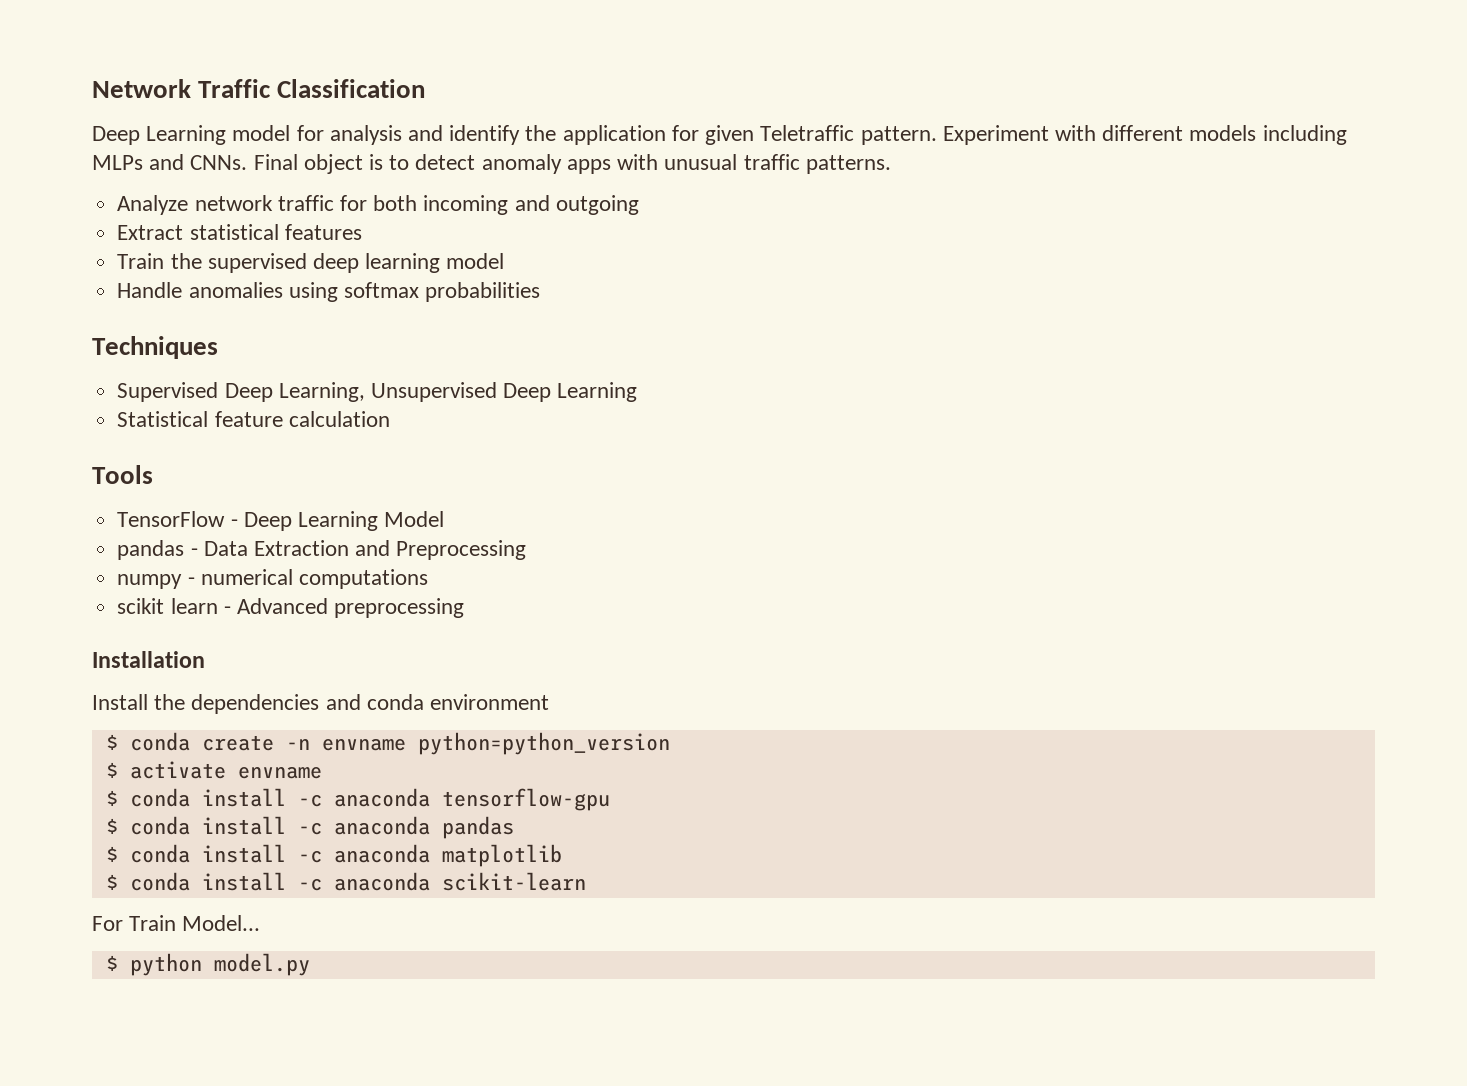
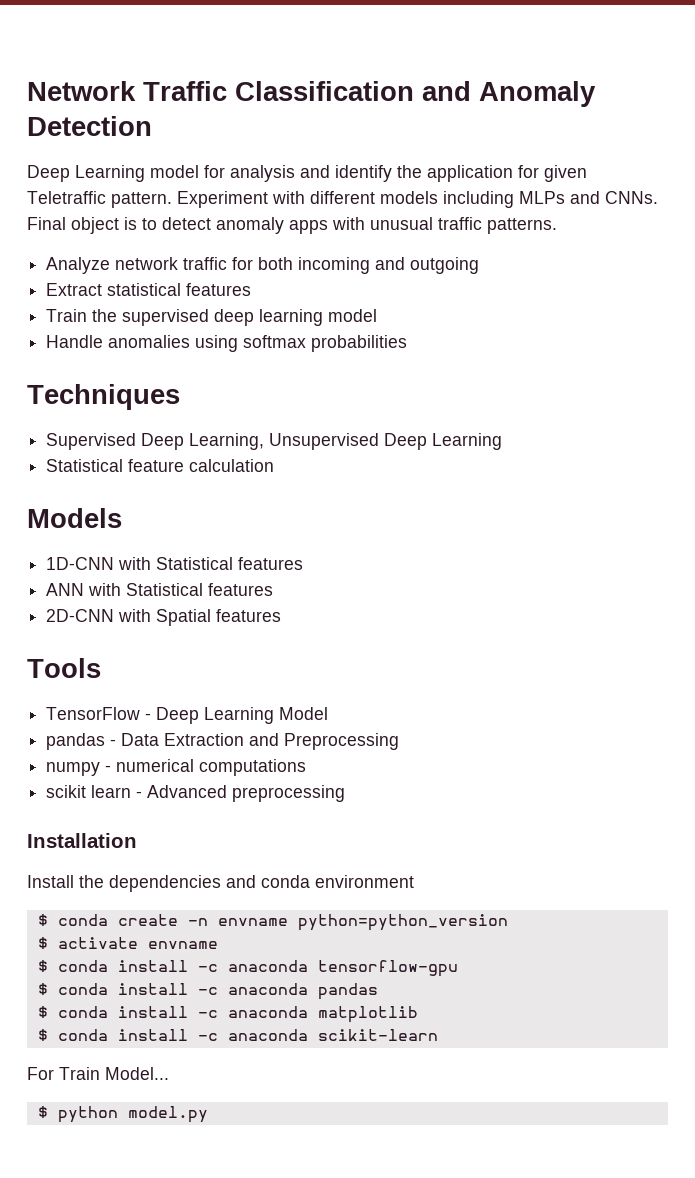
- Network Traffic Classification
+ Network Traffic Classification and Anomaly Detection
+ Models
+ 1D-CNN with Statistical features
+ ANN with Statistical features
+ 2D-CNN with Spatial features

